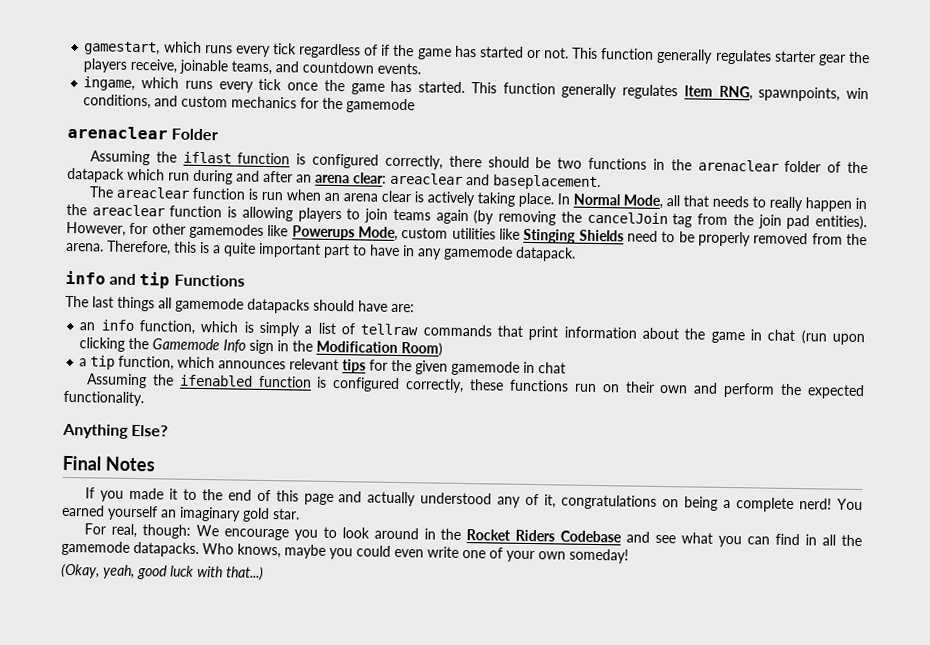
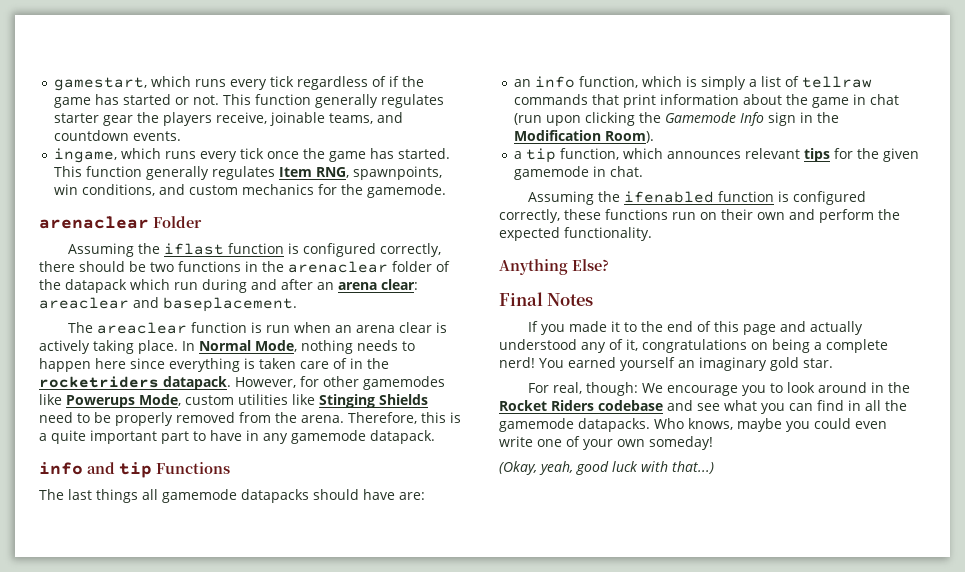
- This function generally regulates Item RNG, spawnpoints, win conditions, and custom mechanics for the gamemode
+ This function generally regulates Item RNG, spawnpoints, win conditions, and custom mechanics for the gamemode.
- In Normal Mode, all that needs to really happen in the areaclear function is allowing players to join teams again (by removing the cancelJoin tag from the join pad entities).
+ In Normal Mode, nothing needs to happen here since everything is taken care of in the rocketriders datapack.
- an info function, which is simply a list of tellraw commands that print information about the game in chat (run upon clicking the Gamemode Info sign in the Modification Room)
+ an info function, which is simply a list of tellraw commands that print information about the game in chat (run upon clicking the Gamemode Info sign in the Modification Room).
- a tip function, which announces relevant tips for the given gamemode in chat
+ a tip function, which announces relevant tips for the given gamemode in chat.
- For real, though: We encourage you to look around in the Rocket Riders Codebase and see what you can find in all the gamemode datapacks.
+ For real, though: We encourage you to look around in the Rocket Riders codebase and see what you can find in all the gamemode datapacks.

